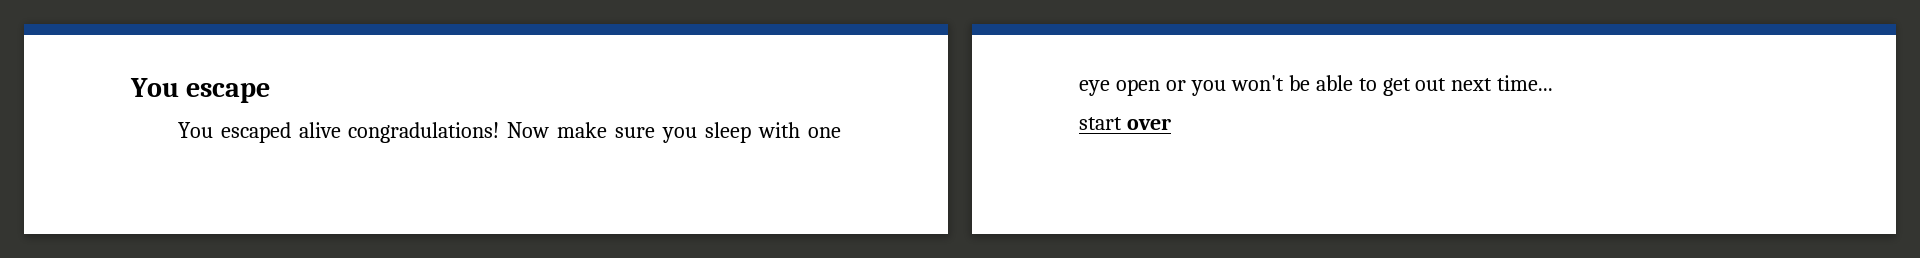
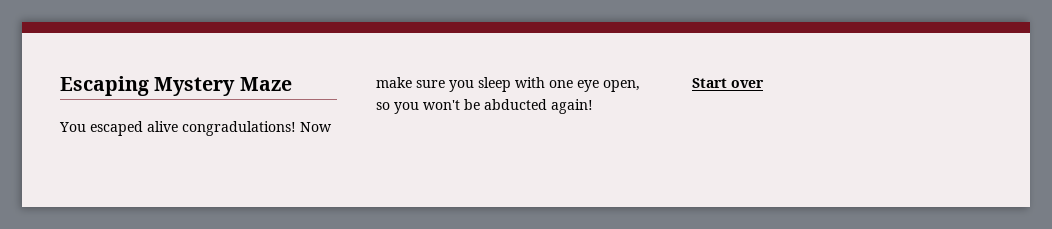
- You escape
+ Escaping Mystery Maze
- Now make sure you sleep with one eye open or you won't be able to get out next time...
- start over
+ Now make sure you sleep with one eye open, so you won't be abducted again!
+ Start over

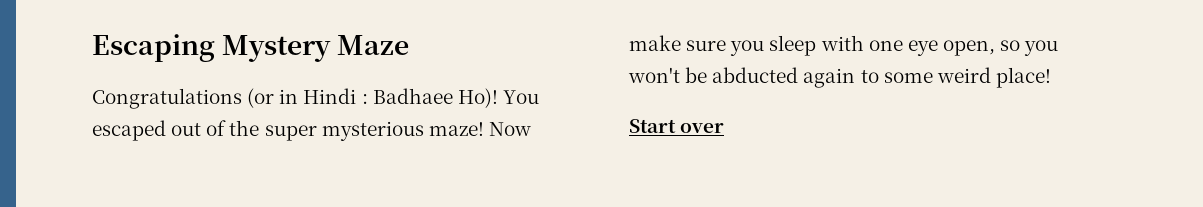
- You escaped alive congradulations!
+ Congratulations (or in Hindi : Badhaee Ho)! You escaped out of the super mysterious maze!
- Now make sure you sleep with one eye open, so you won't be abducted again!
+ Now make sure you sleep with one eye open, so you won't be abducted again to some weird place!

